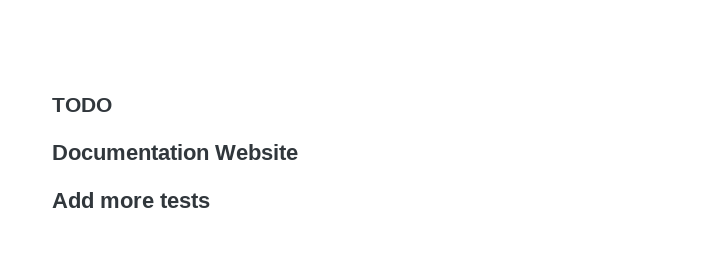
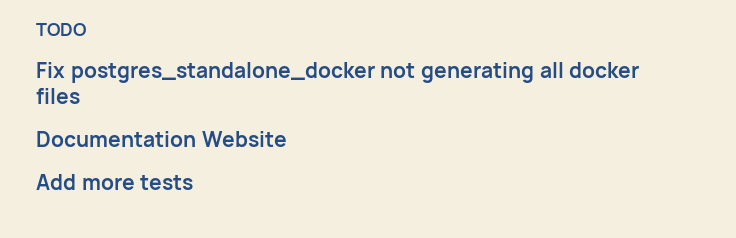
+ Fix postgres_standalone_docker not generating all docker files

